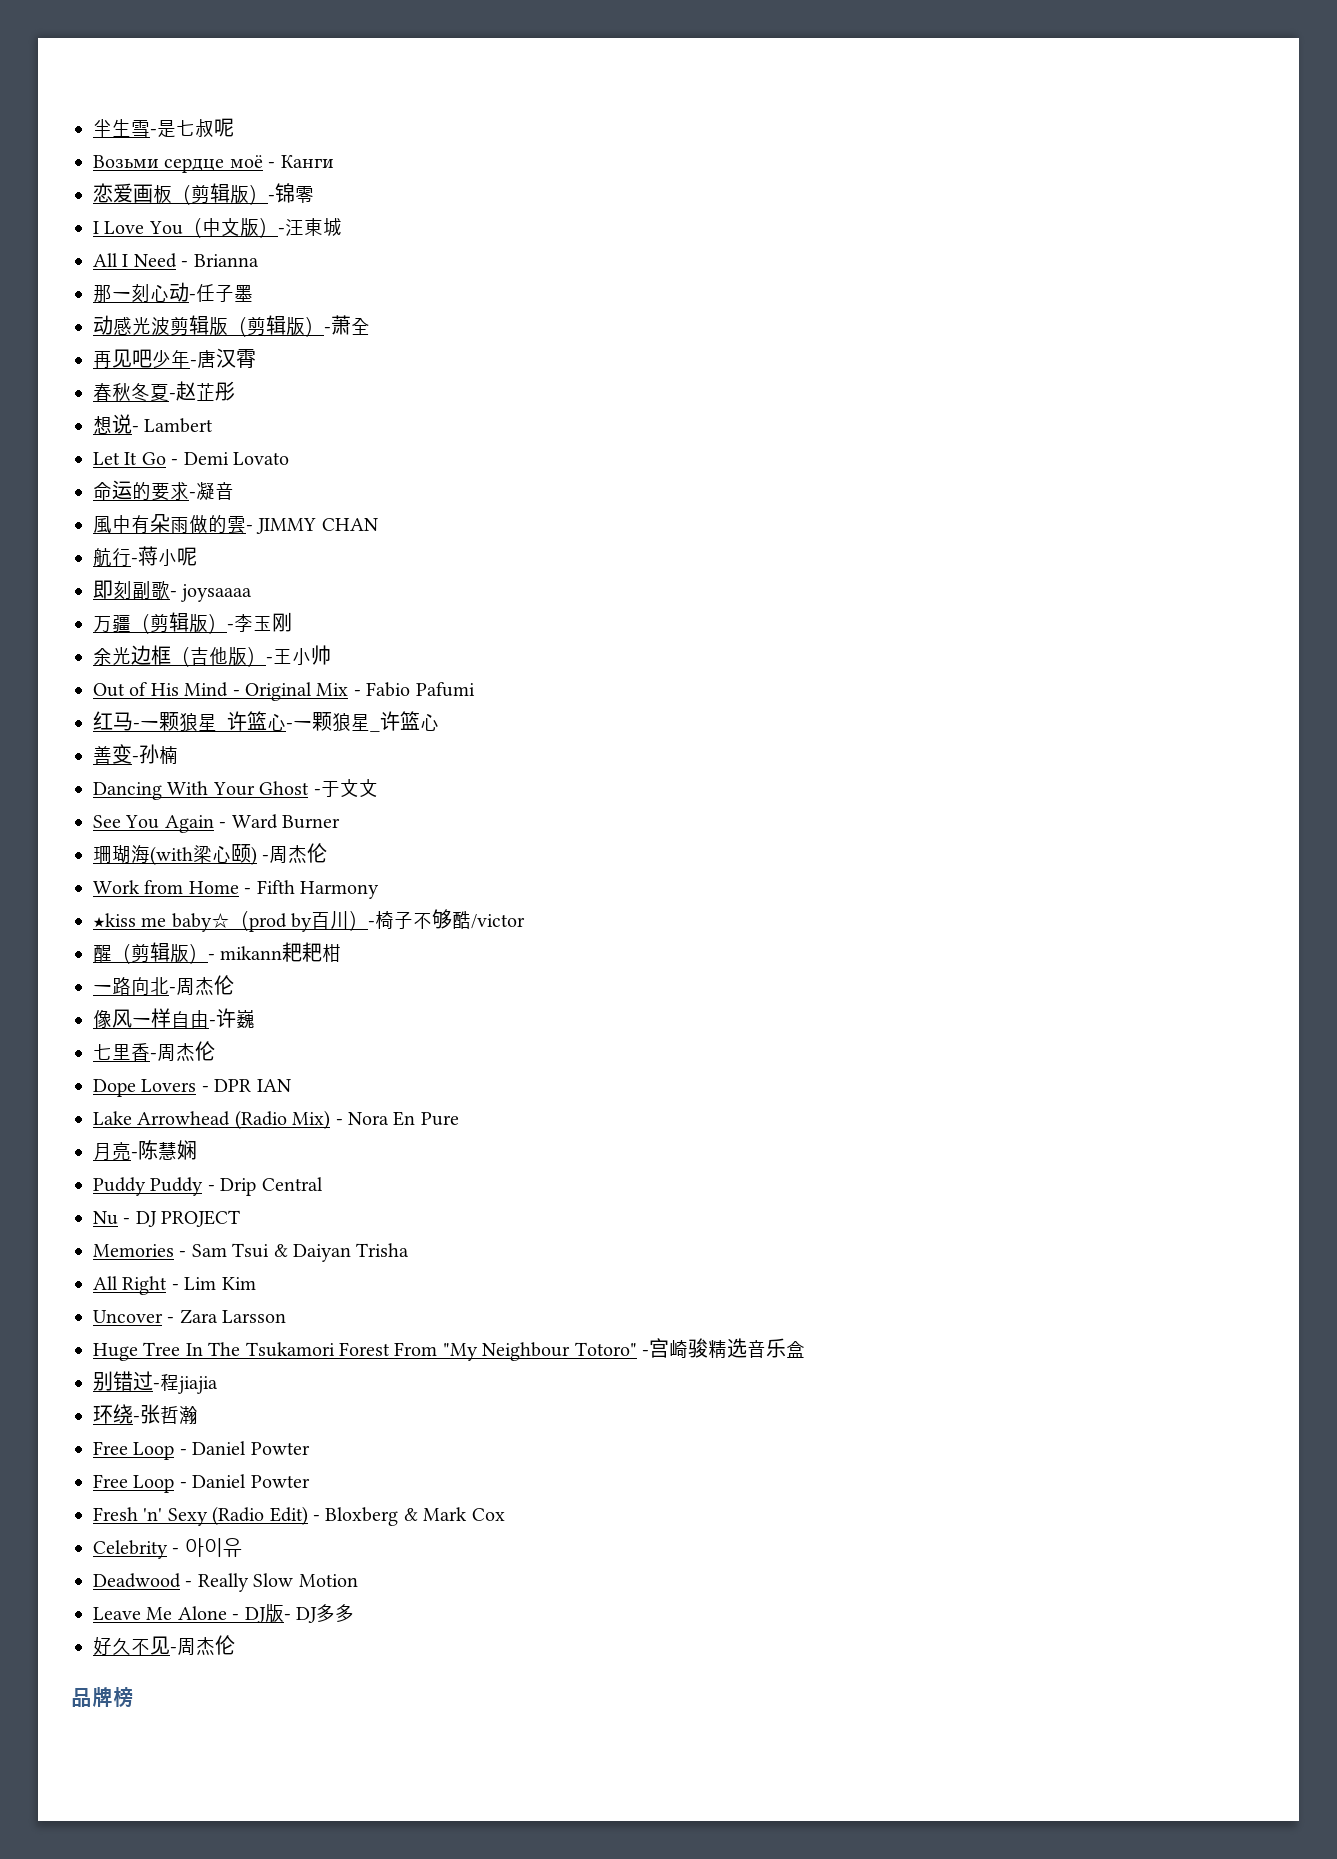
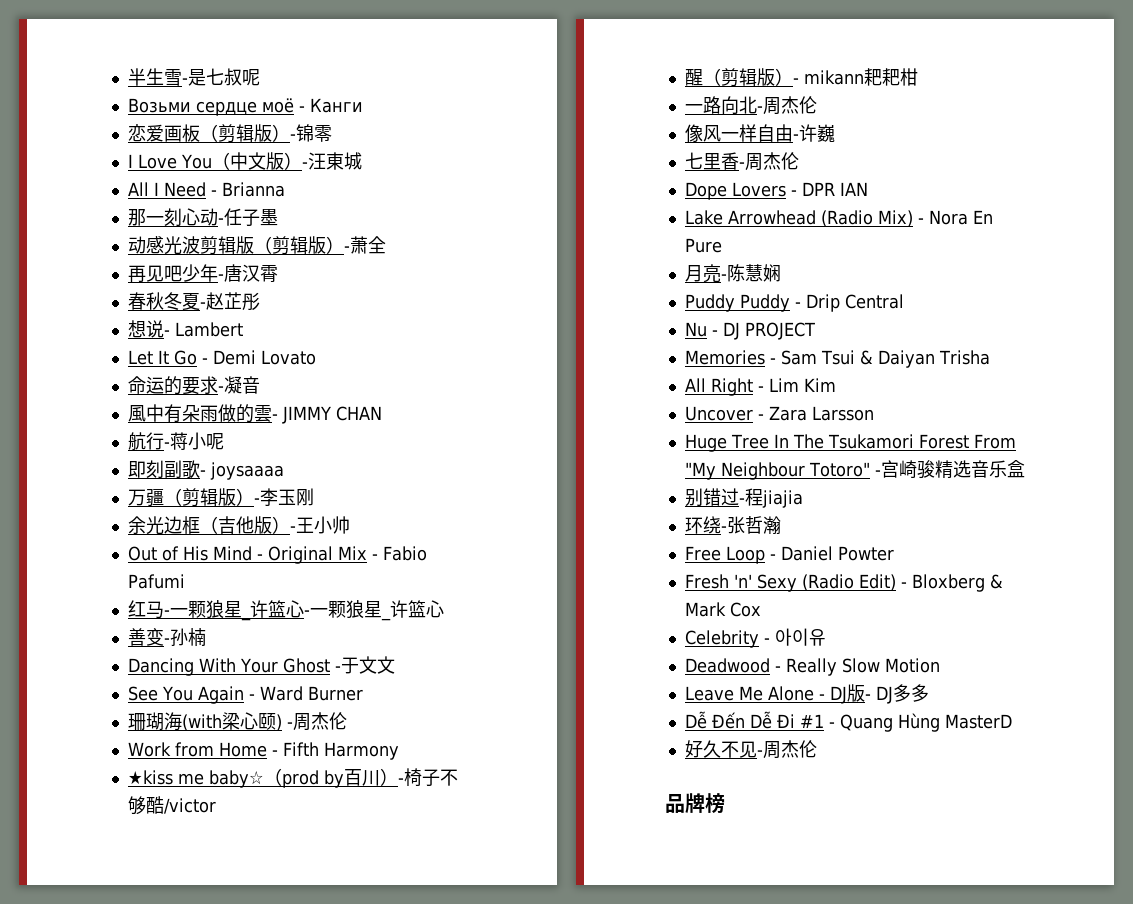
  环绕-张哲瀚
- Free Loop - Daniel Powter
+ Dễ Đến Dễ Đi #1 - Quang Hùng MasterD

